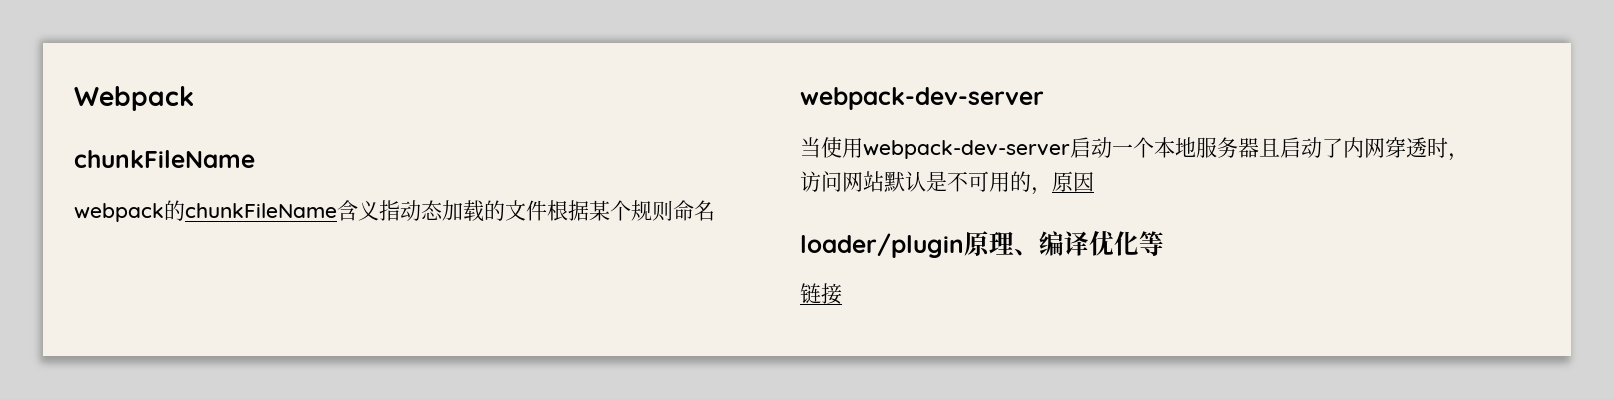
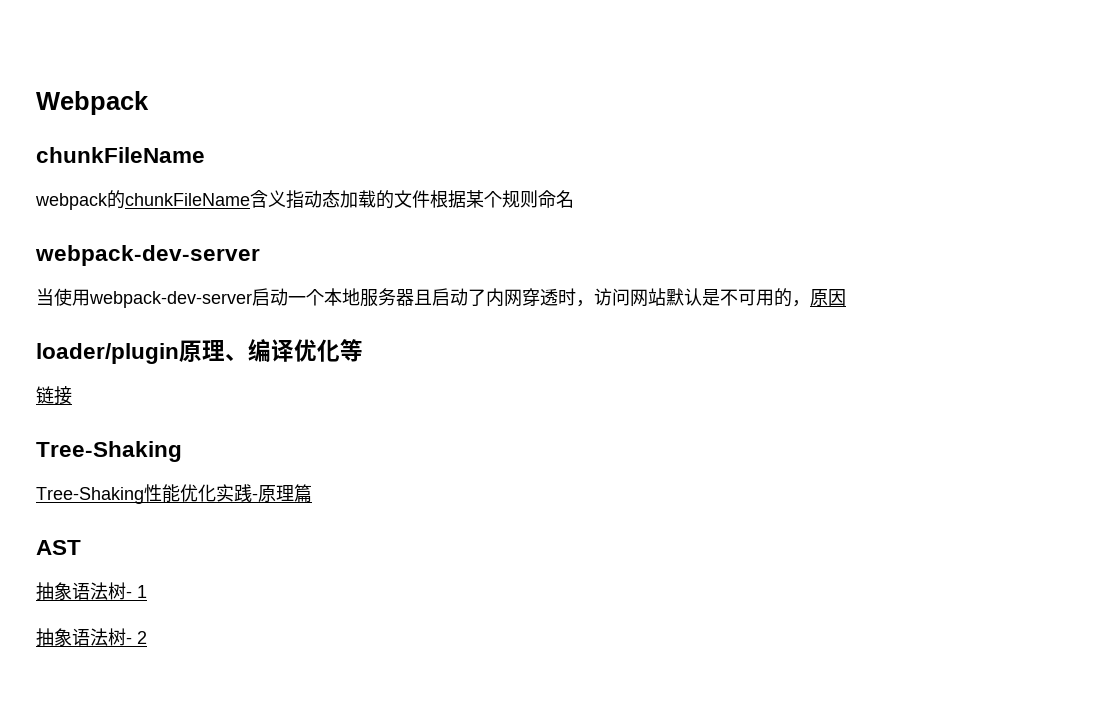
  链接
+ Tree-Shaking
+ Tree-Shaking性能优化实践-原理篇
+ AST
+ 抽象语法树- 1
+ 抽象语法树- 2

